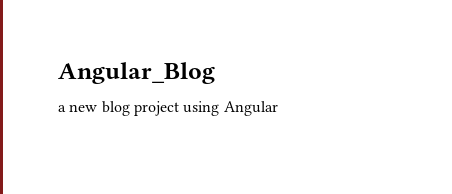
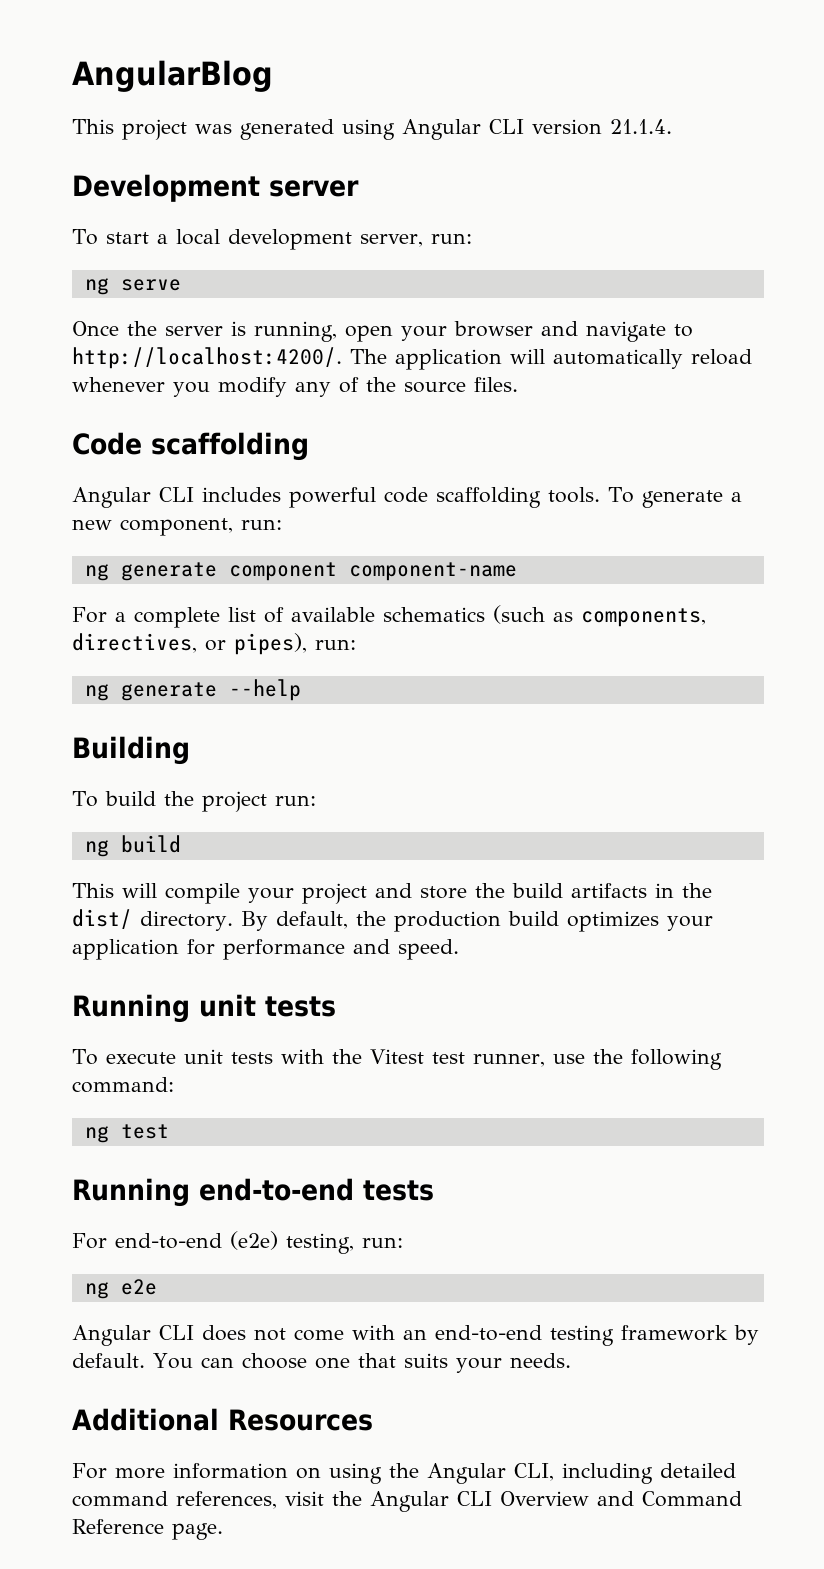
- Angular_Blog
- a new blog project using Angular
+ AngularBlog
+ This project was generated using Angular CLI version 21.1.4.
+ Development server
+ To start a local development server, run:
+ ng serve
+ Once the server is running, open your browser and navigate to http://localhost:4200/. The application will automatically reload whenever you modify any of the source files.
+ Code scaffolding
+ Angular CLI includes powerful code scaffolding tools. To generate a new component, run:
+ ng generate component component-name
+ For a complete list of available schematics (such as components, directives, or pipes), run:
+ ng generate --help
+ Building
+ To build the project run:
+ ng build
+ This will compile your project and store the build artifacts in the dist/ directory. By default, the production build optimizes your application for performance and speed.
+ Running unit tests
+ To execute unit tests with the Vitest test runner, use the following command:
+ ng test
+ Running end-to-end tests
+ For end-to-end (e2e) testing, run:
+ ng e2e
+ Angular CLI does not come with an end-to-end testing framework by default. You can choose one that suits your needs.
+ Additional Resources
+ For more information on using the Angular CLI, including detailed command references, visit the Angular CLI Overview and Command Reference page.

